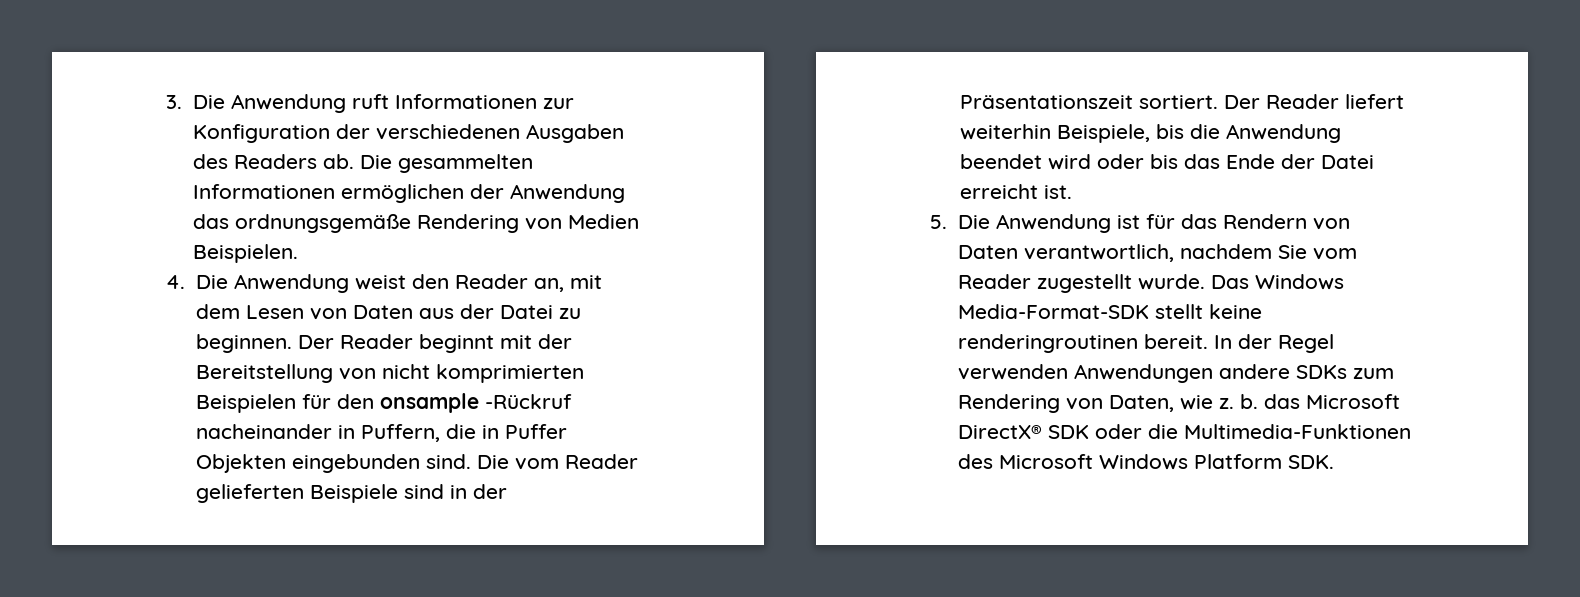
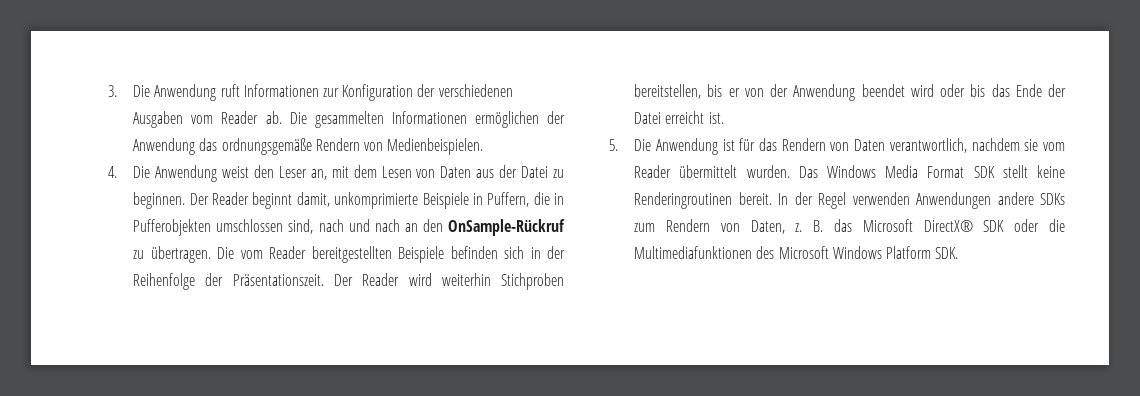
- 3. Die Anwendung ruft Informationen zur Konfiguration der verschiedenen Ausgaben des Readers ab.
+ 3. Die Anwendung ruft Informationen zur Konfiguration der verschiedenen Ausgaben vom Reader ab.
- Die gesammelten Informationen ermöglichen der Anwendung das ordnungsgemäße Rendering von Medien Beispielen.
+ Die gesammelten Informationen ermöglichen der Anwendung das ordnungsgemäße Rendern von Medienbeispielen.
- 4. Die Anwendung weist den Reader an, mit dem Lesen von Daten aus der Datei zu beginnen.
+ 4. Die Anwendung weist den Leser an, mit dem Lesen von Daten aus der Datei zu beginnen.
- Der Reader beginnt mit der Bereitstellung von nicht komprimierten Beispielen für den onsample -Rückruf nacheinander in Puffern, die in Puffer Objekten eingebunden sind. Die vom Reader gelieferten Beispiele sind in der Präsentationszeit sortiert. Der Reader liefert weiterhin Beispiele, bis die Anwendung beendet wird oder bis das Ende der Datei erreicht ist.
+ Der Reader beginnt damit, unkomprimierte Beispiele in Puffern, die in Pufferobjekten umschlossen sind, nach und nach an den OnSample-Rückruf zu übertragen. Die vom Reader bereitgestellten Beispiele befinden sich in der Reihenfolge der Präsentationszeit. Der Reader wird weiterhin Stichproben bereitstellen, bis er von der Anwendung beendet wird oder bis das Ende der Datei erreicht ist.
- 5. Die Anwendung ist für das Rendern von Daten verantwortlich, nachdem Sie vom Reader zugestellt wurde. Das Windows Media-Format-SDK stellt keine renderingroutinen bereit.
+ 5. Die Anwendung ist für das Rendern von Daten verantwortlich, nachdem sie vom Reader übermittelt wurden. Das Windows Media Format SDK stellt keine Renderingroutinen bereit.
- In der Regel verwenden Anwendungen andere SDKs zum Rendering von Daten, wie z. b. das Microsoft DirectX® SDK oder die Multimedia-Funktionen des Microsoft Windows Platform SDK.
+ In der Regel verwenden Anwendungen andere SDKs zum Rendern von Daten, z. B. das Microsoft DirectX® SDK oder die Multimediafunktionen des Microsoft Windows Platform SDK.

